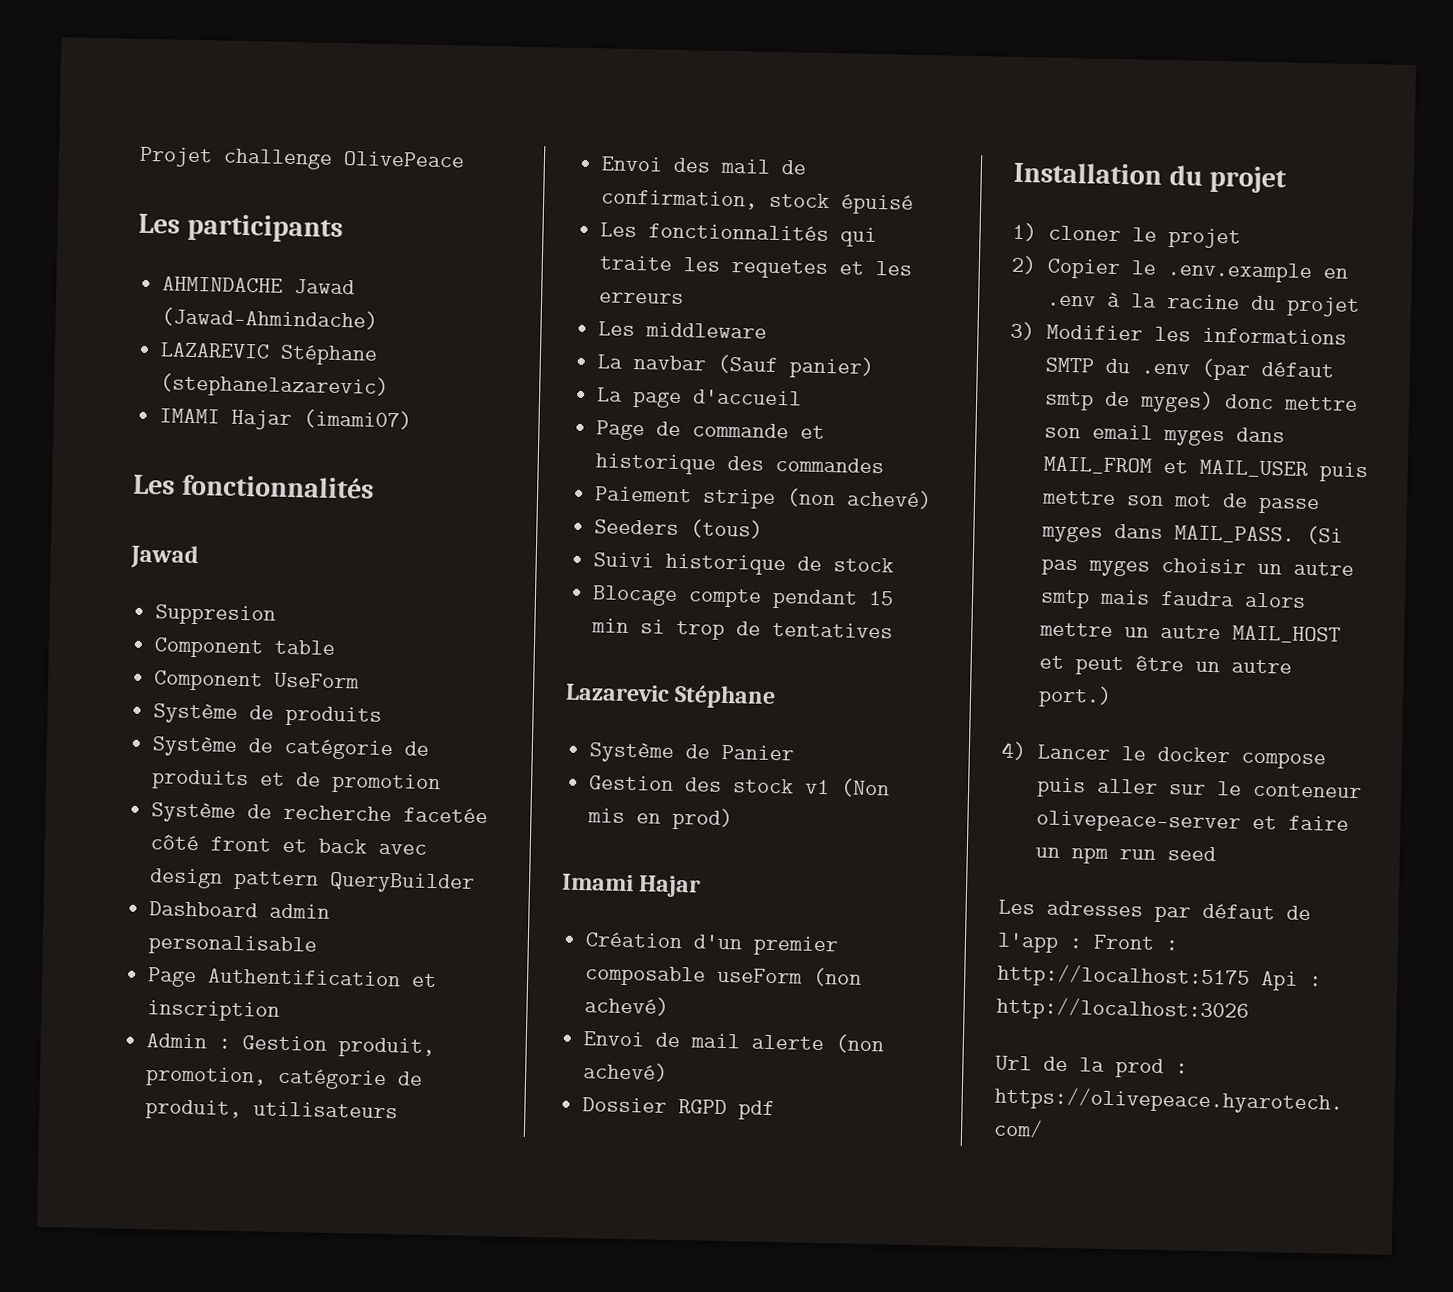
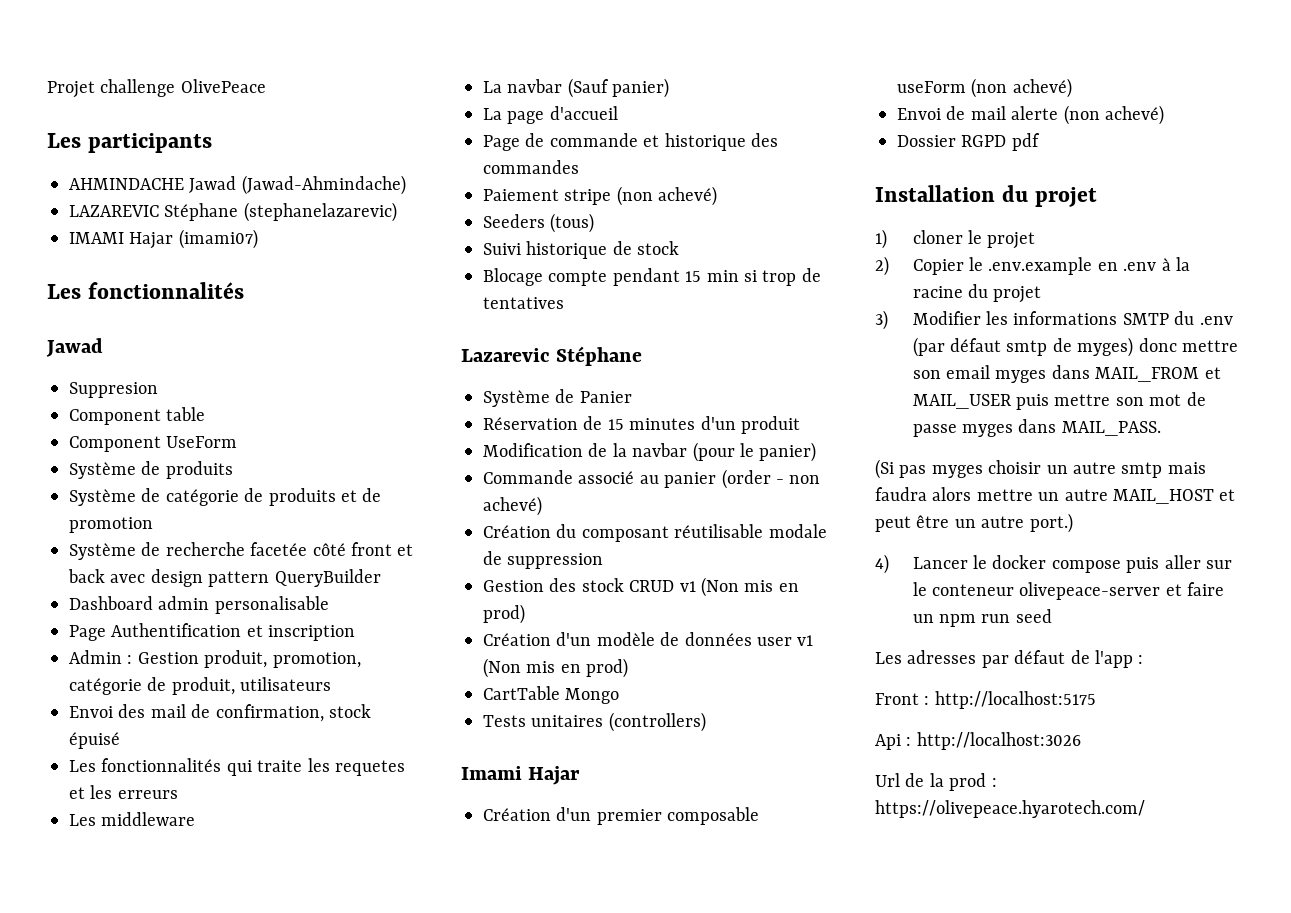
+ Réservation de 15 minutes d'un produit
+ Modification de la navbar (pour le panier)
+ Commande associé au panier (order - non achevé)
+ Création du composant réutilisable modale de suppression
- Gestion des stock v1 (Non mis en prod)
+ Gestion des stock CRUD v1 (Non mis en prod)
+ Création d'un modèle de données user v1 (Non mis en prod)
+ CartTable Mongo
+ Tests unitaires (controllers)
- 3) Modifier les informations SMTP du .env (par défaut smtp de myges) donc mettre son email myges dans MAIL_FROM et MAIL_USER puis mettre son mot de passe myges dans MAIL_PASS. (Si pas myges choisir un autre smtp mais faudra alors mettre un autre MAIL_HOST et peut être un autre port.)
+ 3) Modifier les informations SMTP du .env (par défaut smtp de myges) donc mettre son email myges dans MAIL_FROM et MAIL_USER puis mettre son mot de passe myges dans MAIL_PASS.
+ (Si pas myges choisir un autre smtp mais faudra alors mettre un autre MAIL_HOST et peut être un autre port.)
- Les adresses par défaut de l'app : Front : http://localhost:5175 Api : http://localhost:3026
+ Les adresses par défaut de l'app :
+ Front : http://localhost:5175
+ Api : http://localhost:3026

